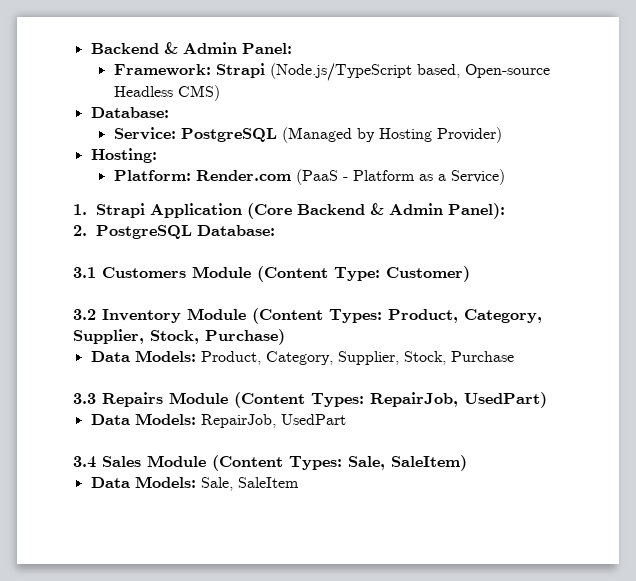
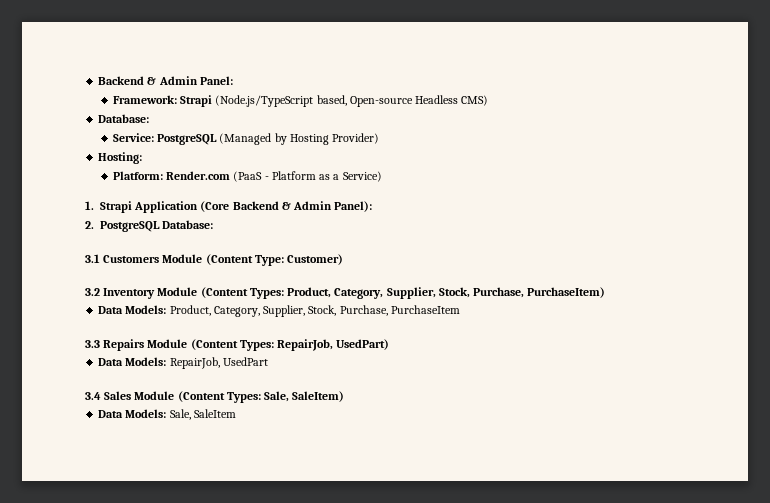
- 3.2 Inventory Module (Content Types: Product, Category, Supplier, Stock, Purchase)
+ 3.2 Inventory Module (Content Types: Product, Category, Supplier, Stock, Purchase, PurchaseItem)
- Data Models: Product, Category, Supplier, Stock, Purchase
+ Data Models: Product, Category, Supplier, Stock, Purchase, PurchaseItem

